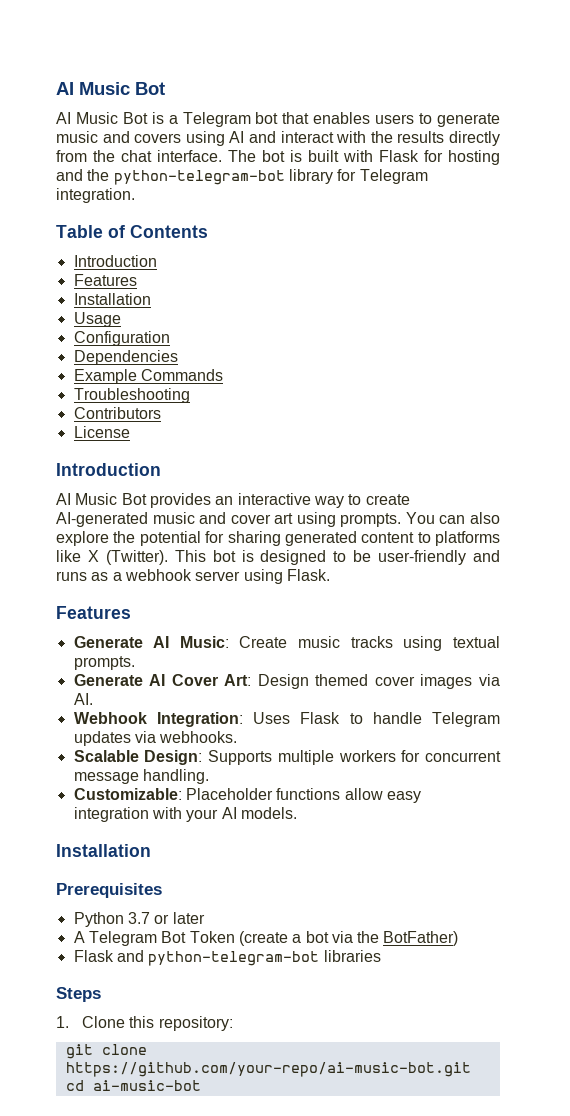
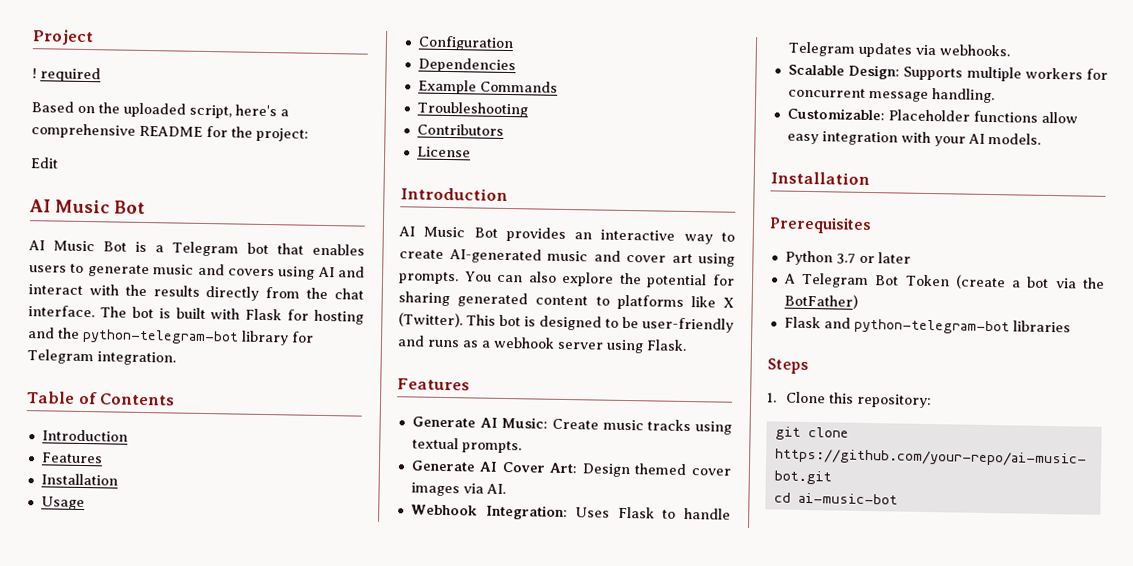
+ Project
+ ! required
+ Based on the uploaded script, here's a comprehensive README for the project:
+ Edit

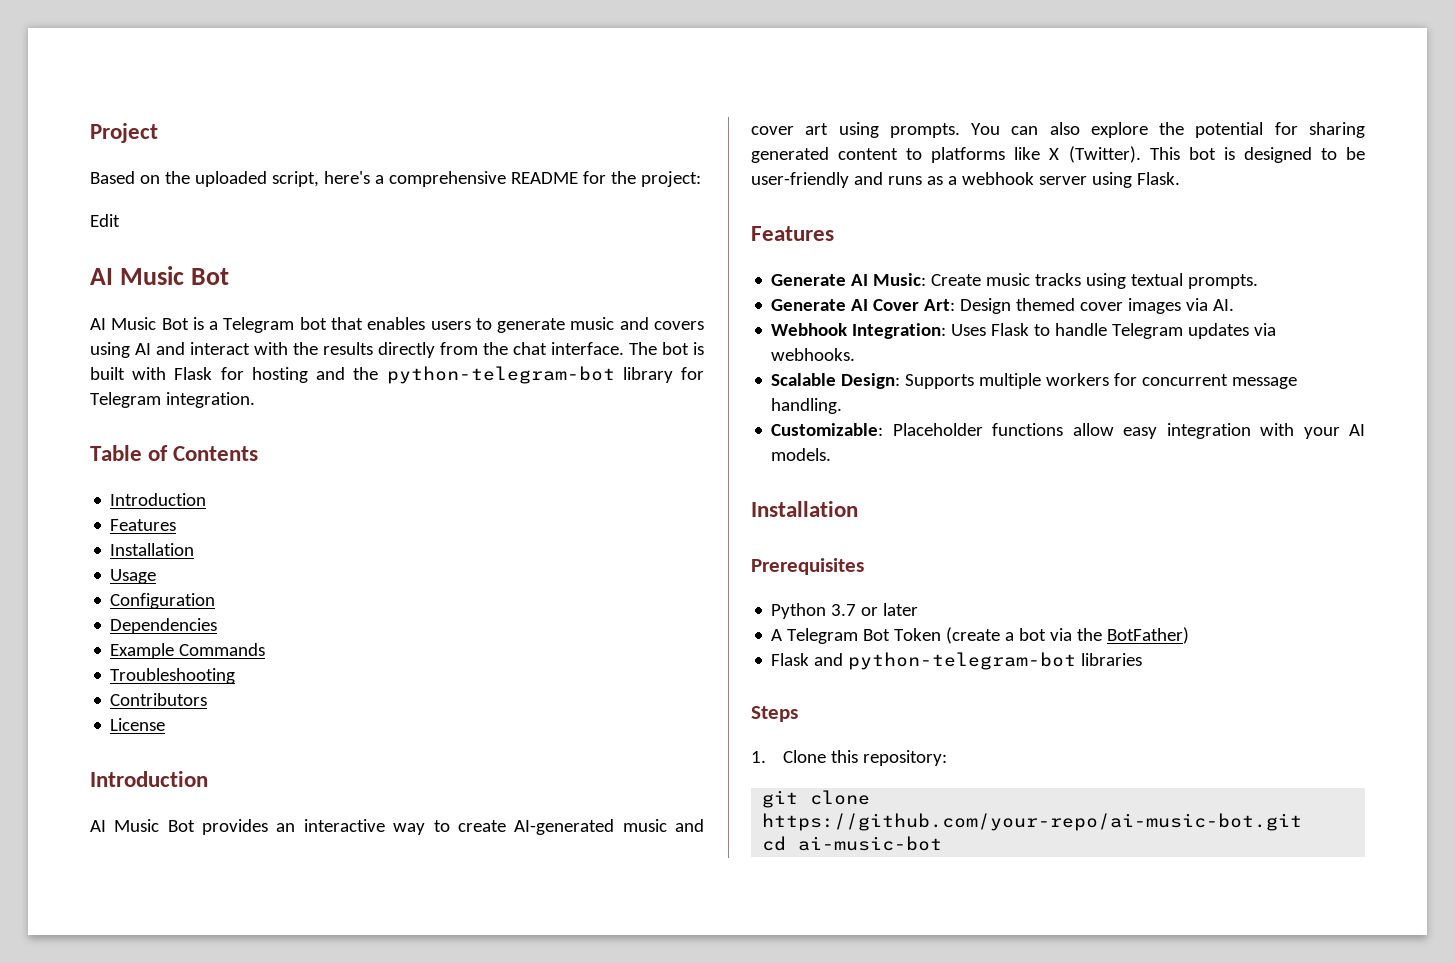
- ! required

